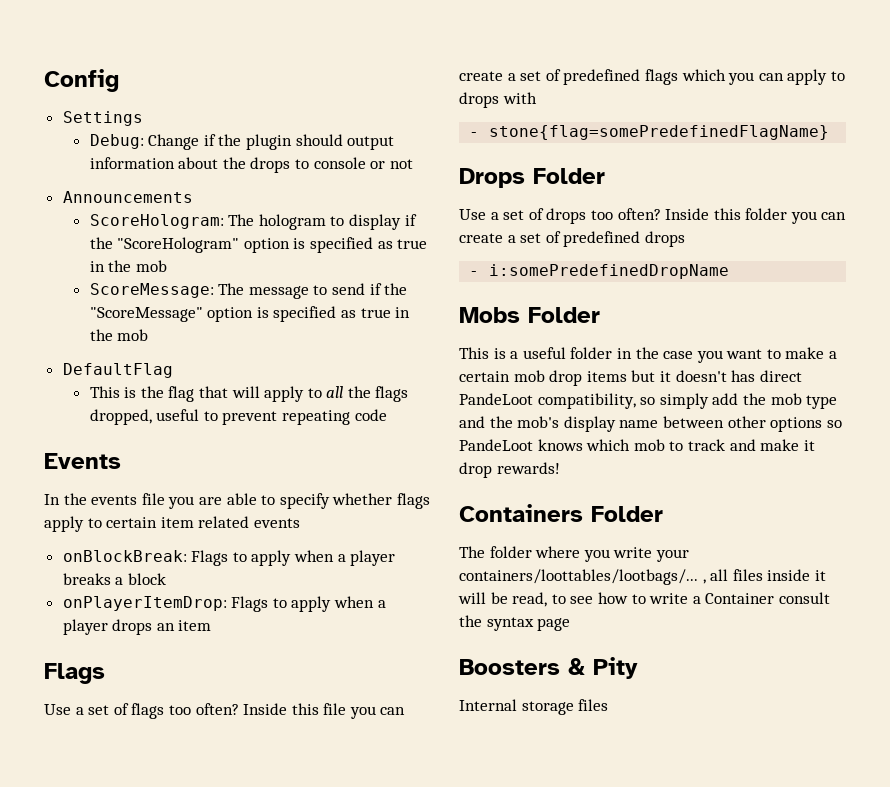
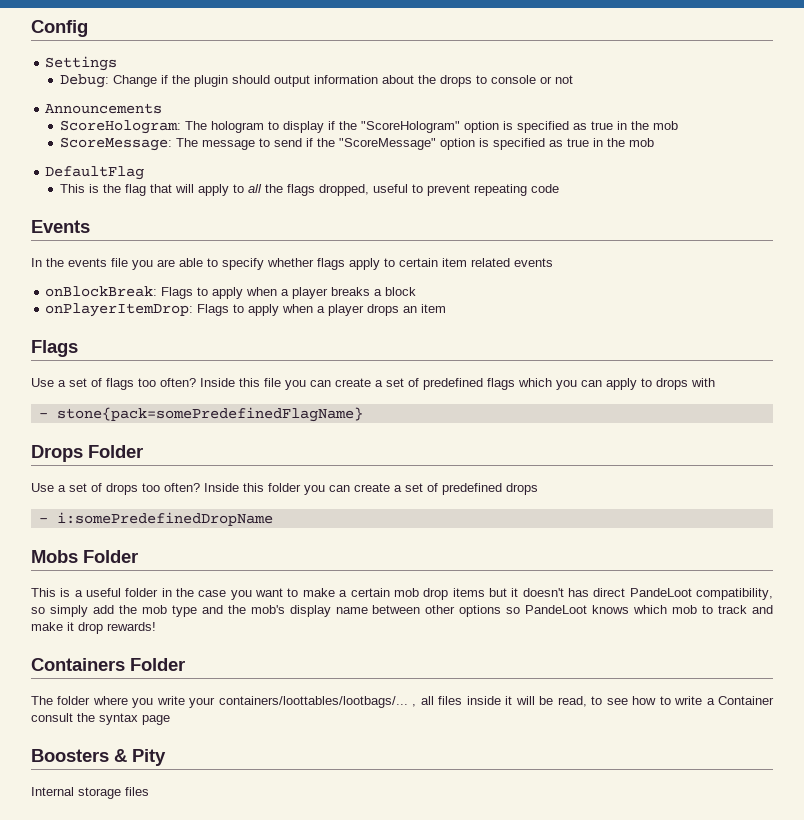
- - stone{flag=somePredefinedFlagName}
+ - stone{pack=somePredefinedFlagName}

